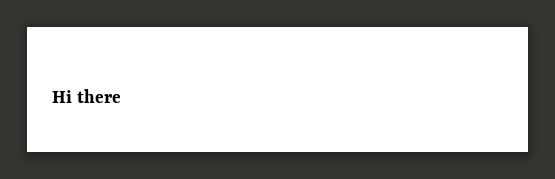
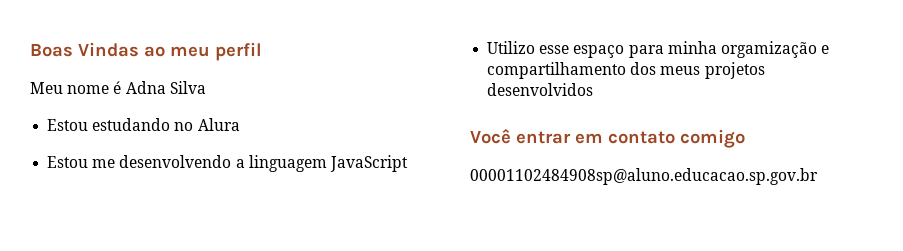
- Hi there
+ Boas Vindas ao meu perfil
+ Meu nome é Adna Silva
+ Estou estudando no Alura
+ Estou me desenvolvendo a linguagem JavaScript
+ Utilizo esse espaço para minha orgamização e compartilhamento dos meus projetos desenvolvidos
+ Você entrar em contato comigo
+ 00001102484908sp@aluno.educacao.sp.gov.br

